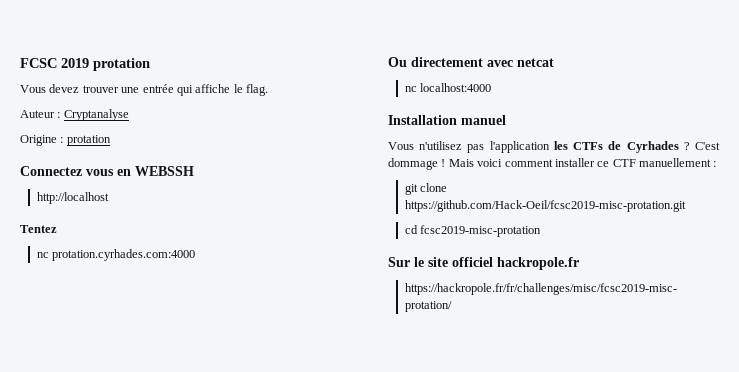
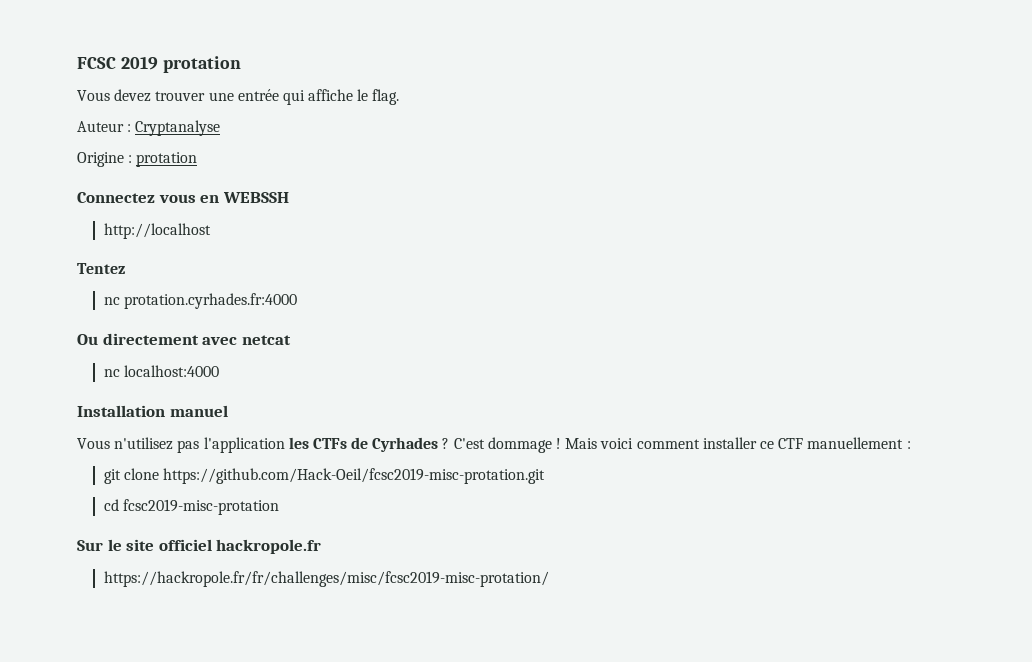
- nc protation.cyrhades.com:4000
+ nc protation.cyrhades.fr:4000

